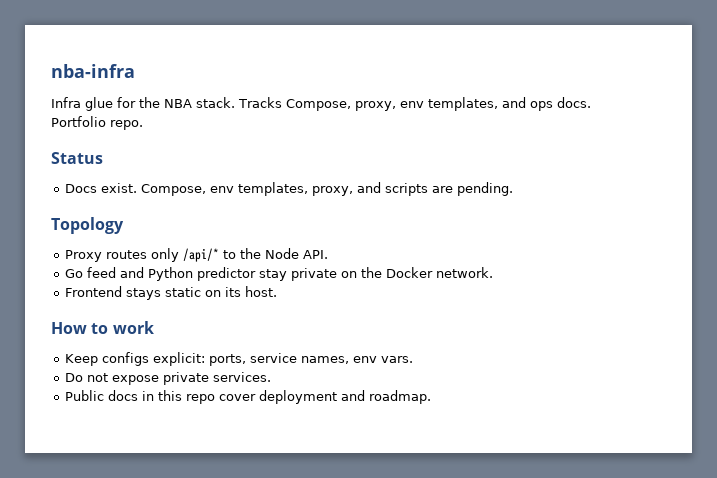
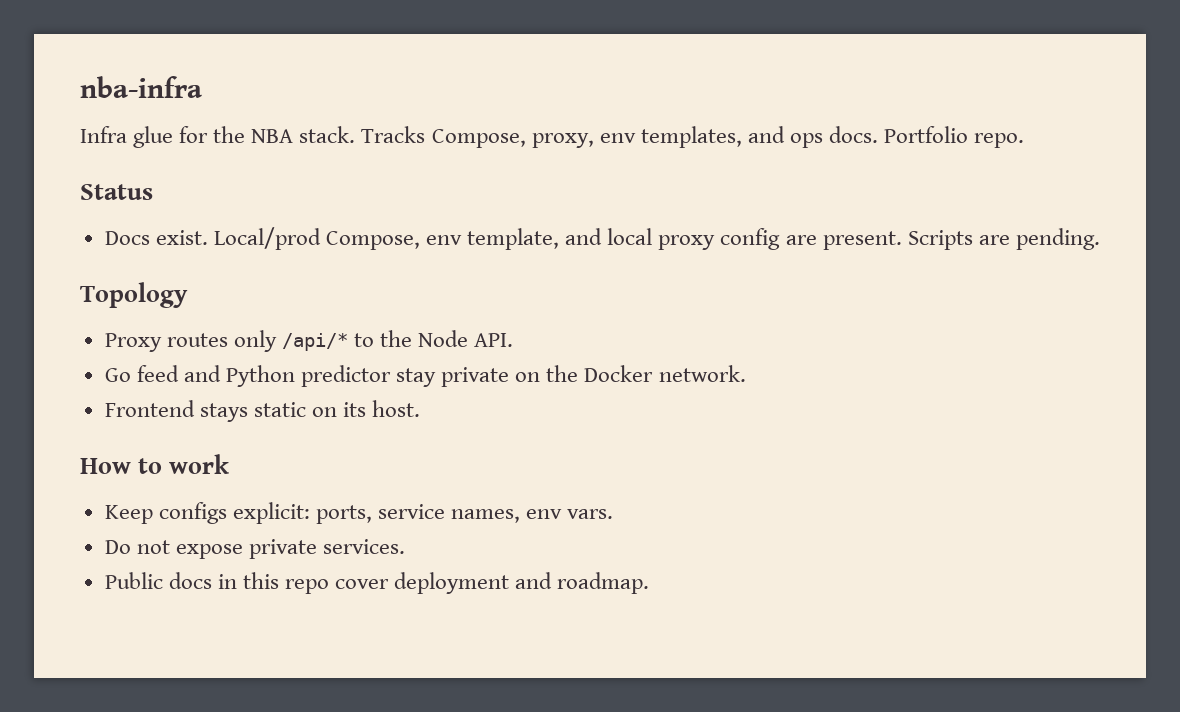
- Compose, env templates, proxy, and scripts are pending.
+ Local/prod Compose, env template, and local proxy config are present. Scripts are pending.

